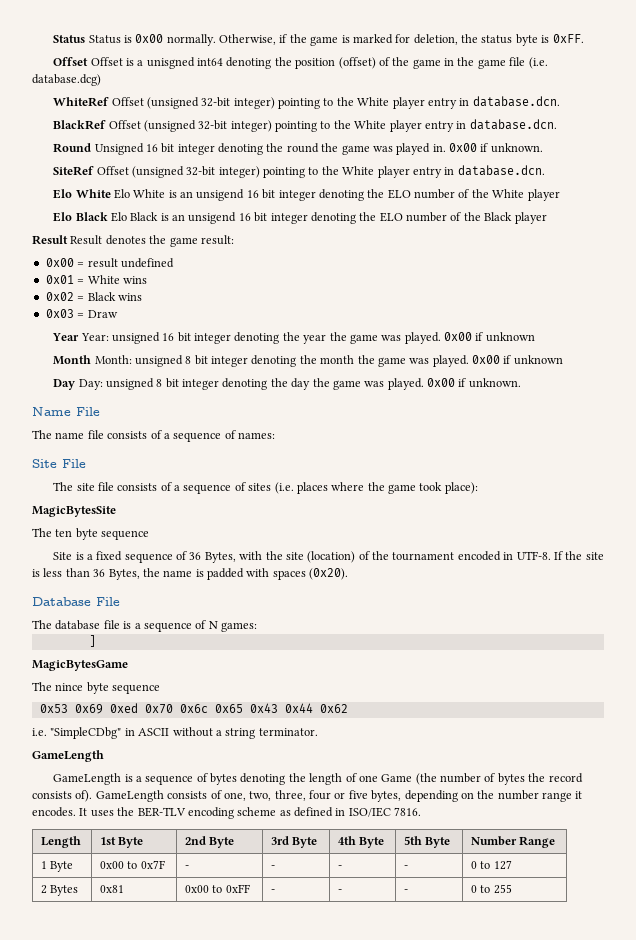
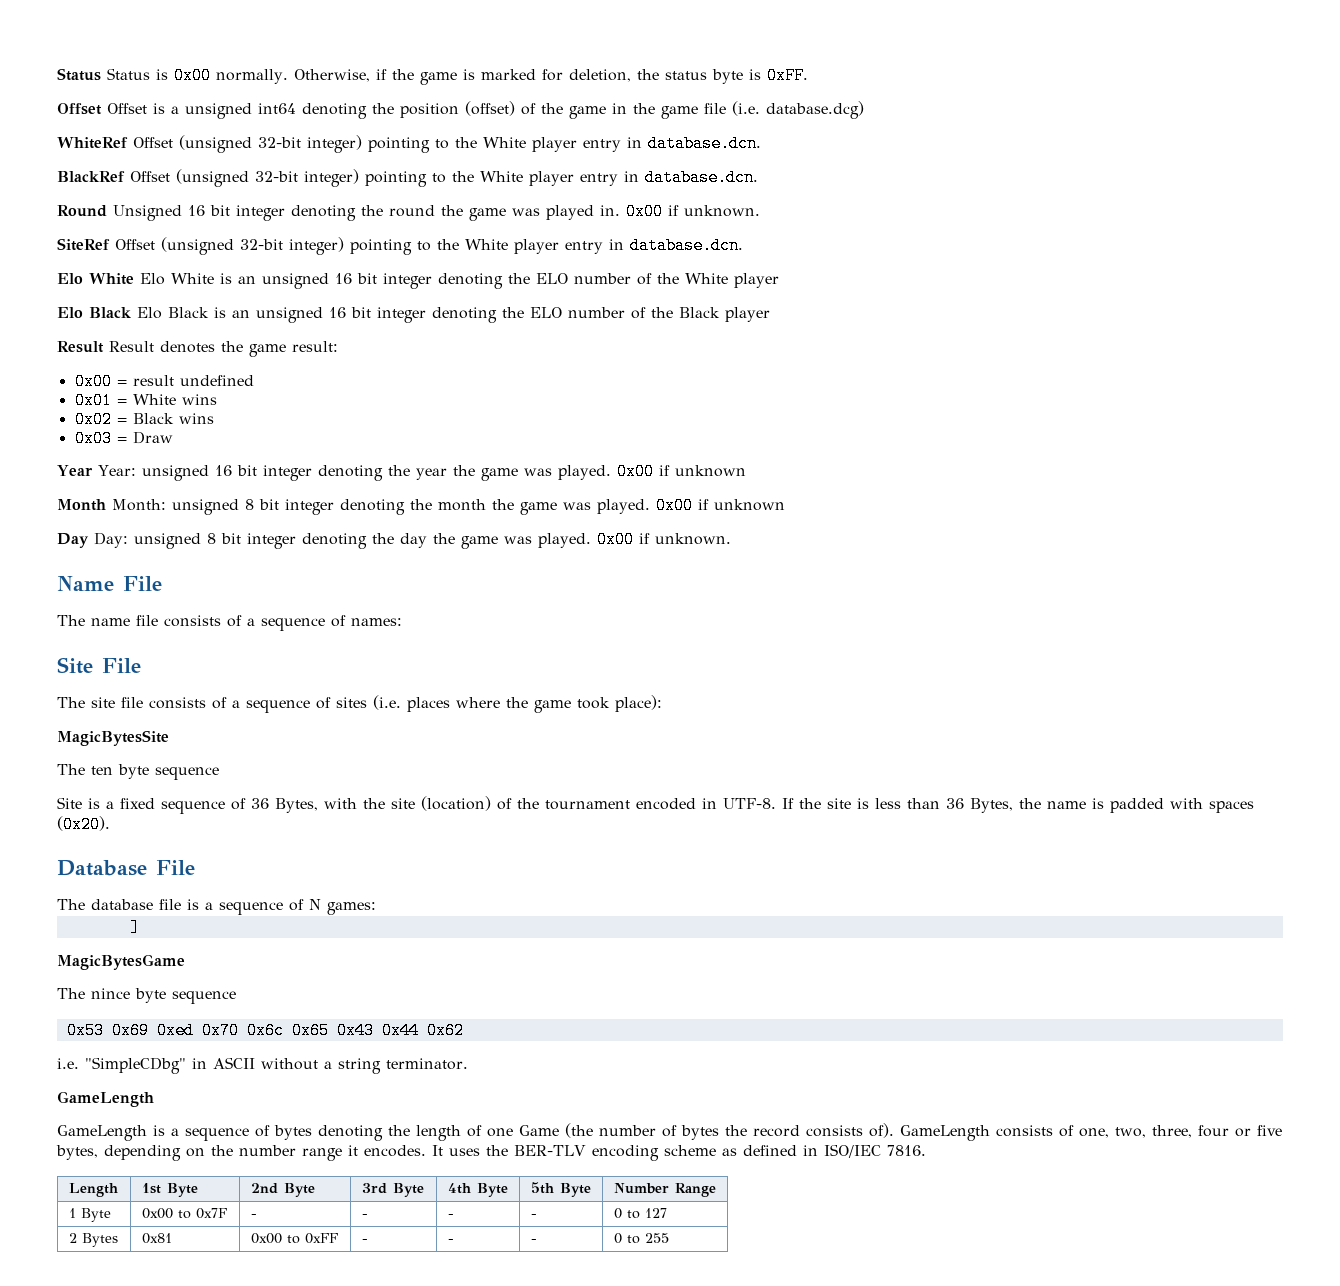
- Offset Offset is a unisgned int64 denoting the position (offset) of the game in the game file (i.e. database.dcg)
+ Offset Offset is a unsigned int64 denoting the position (offset) of the game in the game file (i.e. database.dcg)
- Elo White Elo White is an unsigend 16 bit integer denoting the ELO number of the White player
+ Elo White Elo White is an unsigned 16 bit integer denoting the ELO number of the White player
- Elo Black Elo Black is an unsigend 16 bit integer denoting the ELO number of the Black player
+ Elo Black Elo Black is an unsigned 16 bit integer denoting the ELO number of the Black player

